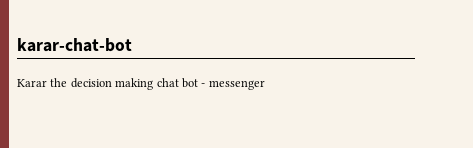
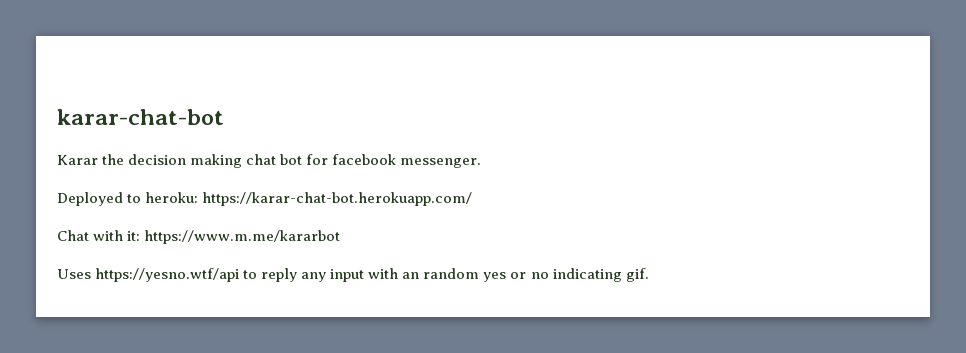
- Karar the decision making chat bot - messenger
+ Karar the decision making chat bot for facebook messenger.
+ Deployed to heroku: https://karar-chat-bot.herokuapp.com/
+ Chat with it: https://www.m.me/kararbot
+ Uses https://yesno.wtf/api to reply any input with an random yes or no indicating gif.

